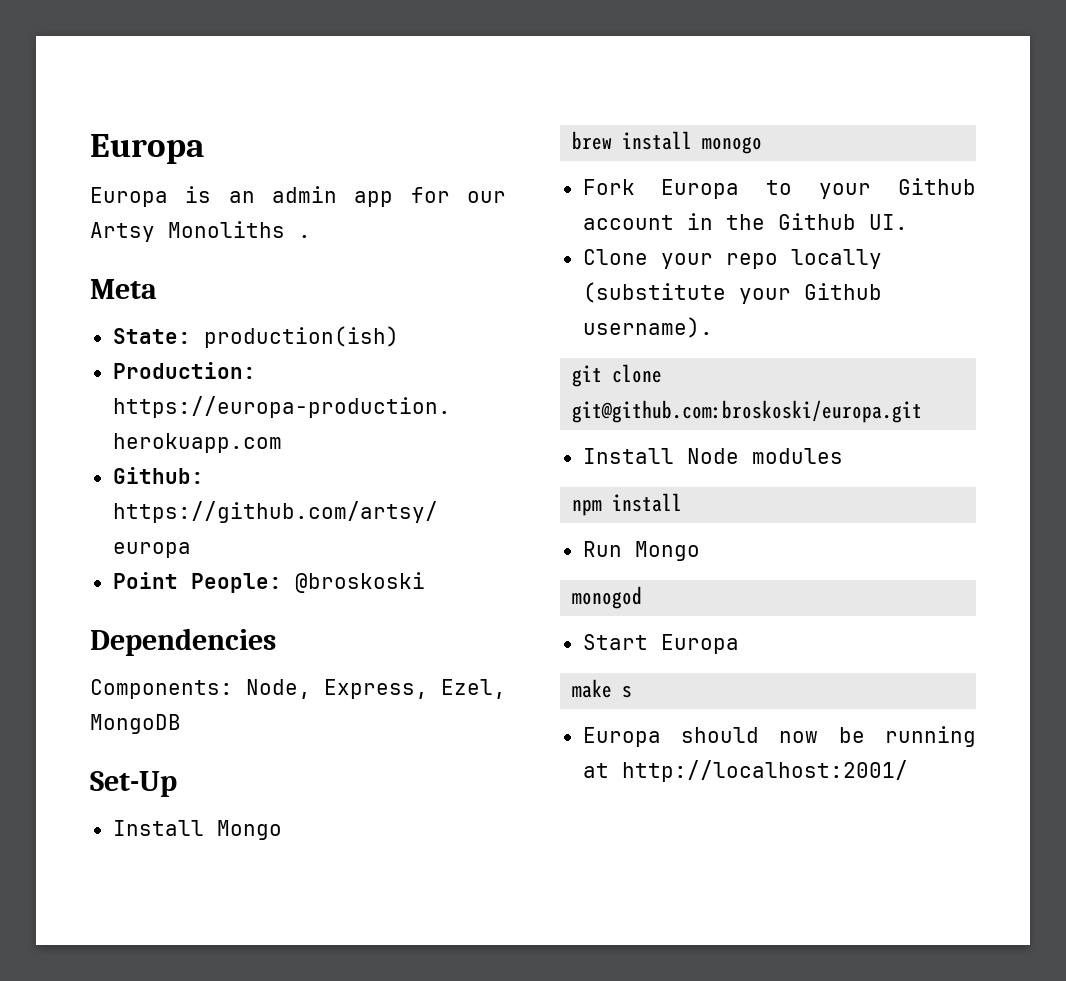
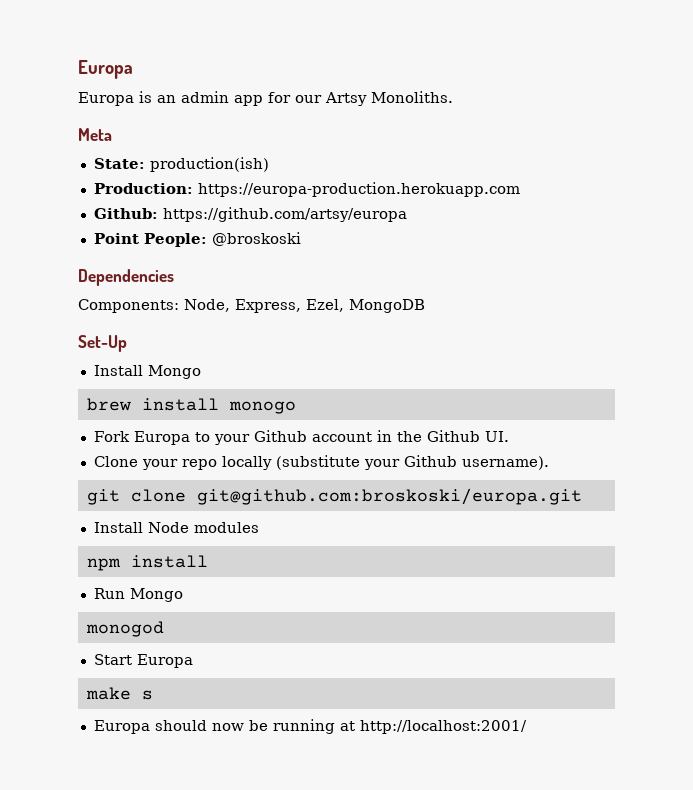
- Europa is an admin app for our Artsy Monoliths .
+ Europa is an admin app for our Artsy Monoliths.

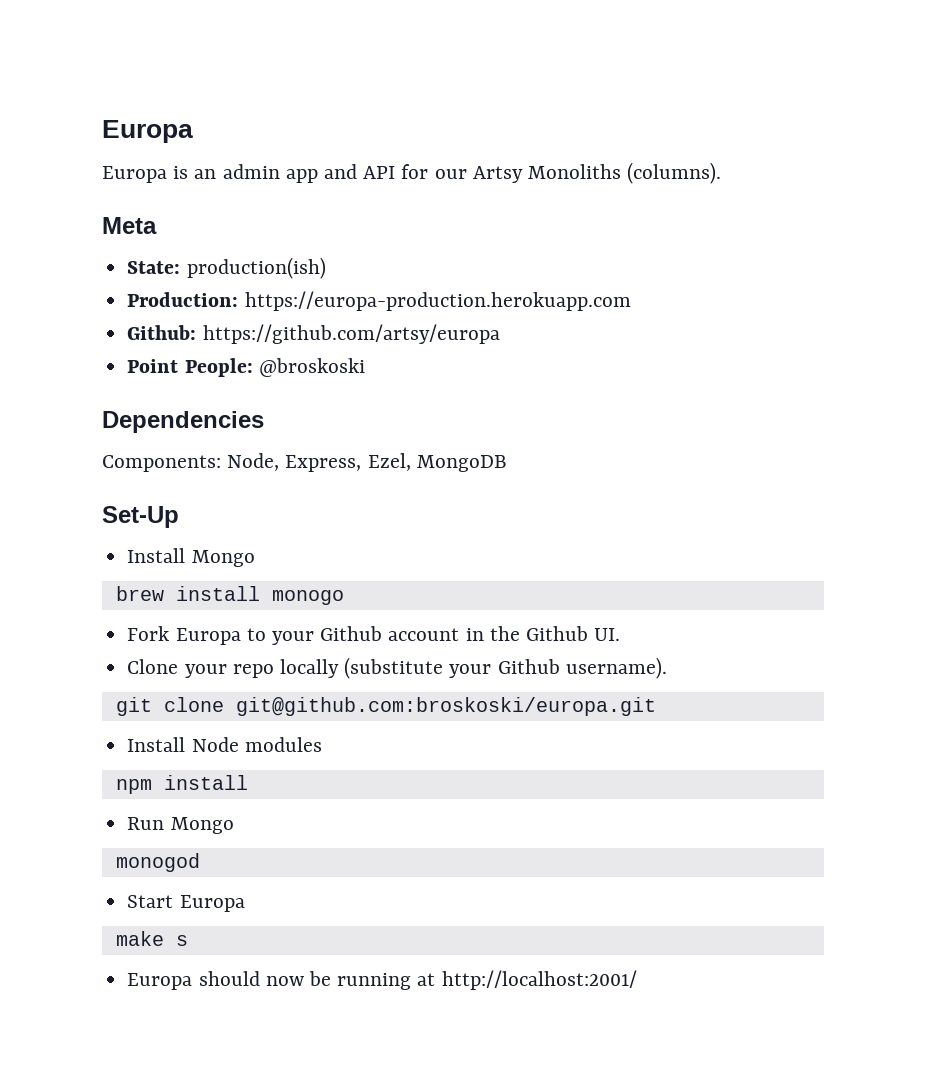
- Europa is an admin app for our Artsy Monoliths.
+ Europa is an admin app and API for our Artsy Monoliths (columns).

